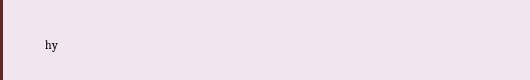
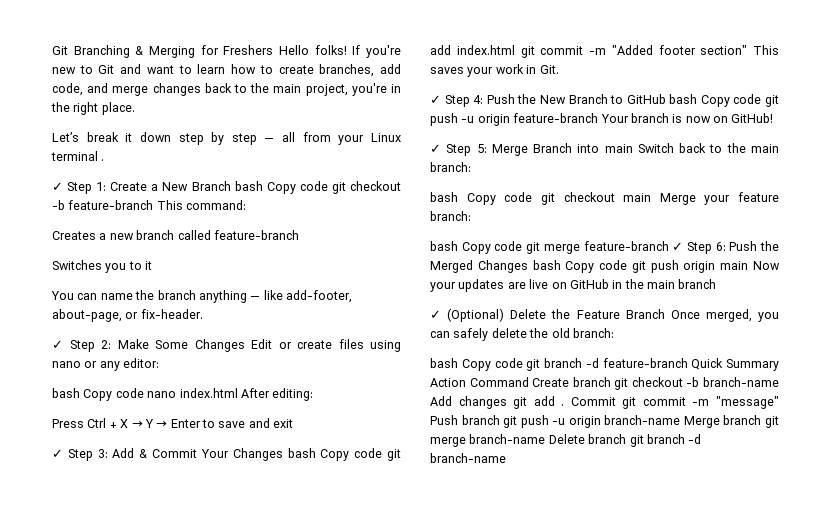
- hy
+ Git Branching & Merging for Freshers Hello folks! If you're new to Git and want to learn how to create branches, add code, and merge changes back to the main project, you're in the right place.
+ Let’s break it down step by step — all from your Linux terminal .
+ ✓ Step 1: Create a New Branch bash Copy code git checkout -b feature-branch This command:
+ Creates a new branch called feature-branch
+ Switches you to it
+ You can name the branch anything — like add-footer, about-page, or fix-header.
+ ✓ Step 2: Make Some Changes Edit or create files using nano or any editor:
+ bash Copy code nano index.html After editing:
+ Press Ctrl + X → Y → Enter to save and exit
+ ✓ Step 3: Add & Commit Your Changes bash Copy code git add index.html git commit -m "Added footer section" This saves your work in Git.
+ ✓ Step 4: Push the New Branch to GitHub bash Copy code git push -u origin feature-branch Your branch is now on GitHub!
+ ✓ Step 5: Merge Branch into main Switch back to the main branch:
+ bash Copy code git checkout main Merge your feature branch:
+ bash Copy code git merge feature-branch ✓ Step 6: Push the Merged Changes bash Copy code git push origin main Now your updates are live on GitHub in the main branch
+ ✓ (Optional) Delete the Feature Branch Once merged, you can safely delete the old branch:
+ bash Copy code git branch -d feature-branch Quick Summary Action Command Create branch git checkout -b branch-name Add changes git add . Commit git commit -m "message" Push branch git push -u origin branch-name Merge branch git merge branch-name Delete branch git branch -d branch-name

